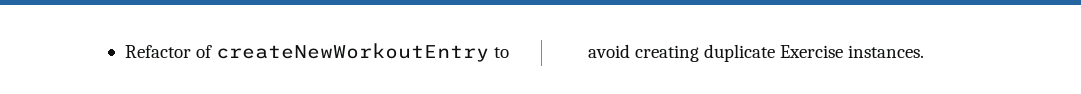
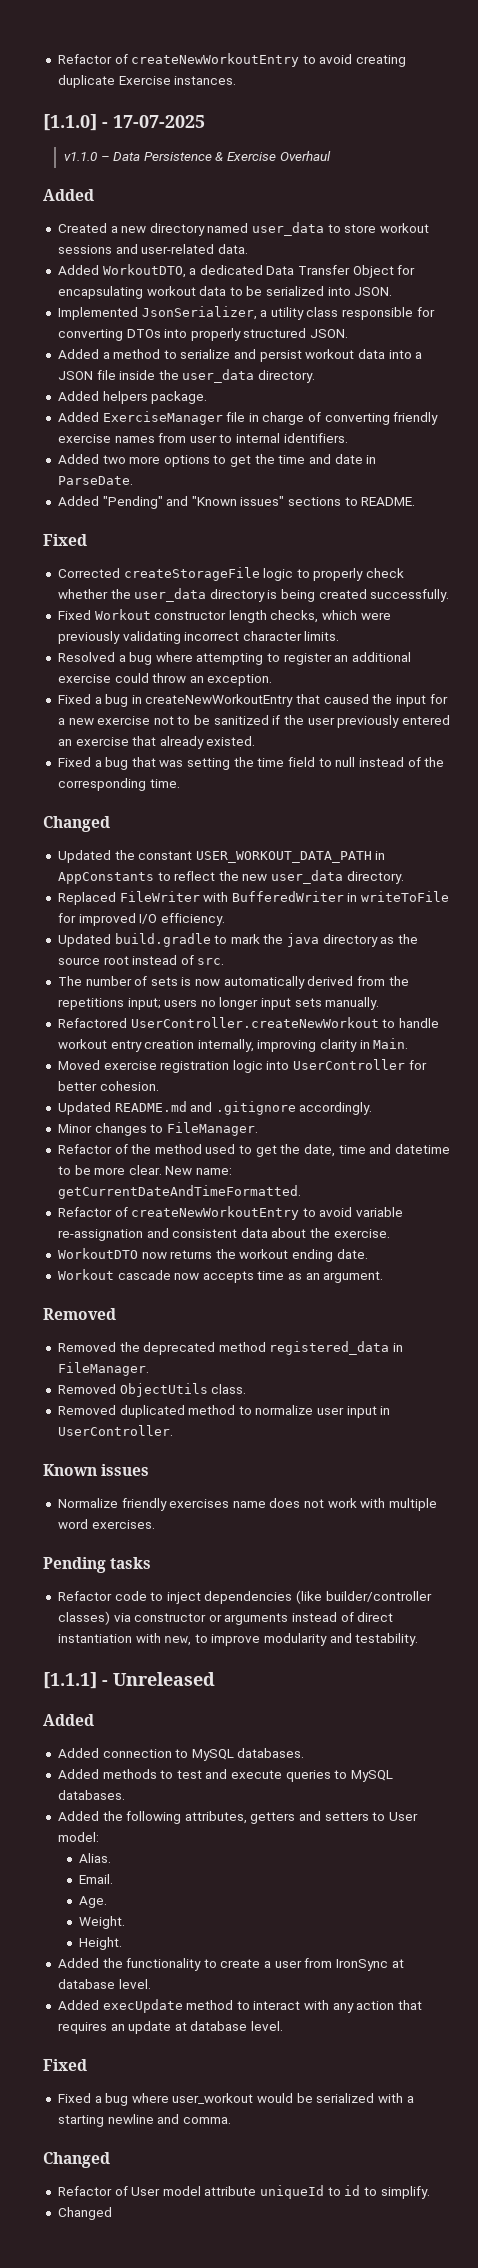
+ [1.1.0] - 17-07-2025
+ v1.1.0 – Data Persistence & Exercise Overhaul
+ Added
+ Created a new directory named user_data to store workout sessions and user-related data.
+ Added WorkoutDTO, a dedicated Data Transfer Object for encapsulating workout data to be serialized into JSON.
+ Implemented JsonSerializer, a utility class responsible for converting DTOs into properly structured JSON.
+ Added a method to serialize and persist workout data into a JSON file inside the user_data directory.
+ Added helpers package.
+ Added ExerciseManager file in charge of converting friendly exercise names from user to internal identifiers.
+ Added two more options to get the time and date in ParseDate.
+ Added "Pending" and "Known issues" sections to README.
+ Fixed
+ Corrected createStorageFile logic to properly check whether the user_data directory is being created successfully.
+ Fixed Workout constructor length checks, which were previously validating incorrect character limits.
+ Resolved a bug where attempting to register an additional exercise could throw an exception.
+ Fixed a bug in createNewWorkoutEntry that caused the input for a new exercise not to be sanitized if the user previously entered an exercise that already existed.
+ Fixed a bug that was setting the time field to null instead of the corresponding time.
+ Changed
+ Updated the constant USER_WORKOUT_DATA_PATH in AppConstants to reflect the new user_data directory.
+ Replaced FileWriter with BufferedWriter in writeToFile for improved I/O efficiency.
+ Updated build.gradle to mark the java directory as the source root instead of src.
+ The number of sets is now automatically derived from the repetitions input; users no longer input sets manually.
+ Refactored UserController.createNewWorkout to handle workout entry creation internally, improving clarity in Main.
+ Moved exercise registration logic into UserController for better cohesion.
+ Updated README.md and .gitignore accordingly.
+ Minor changes to FileManager.
+ Refactor of the method used to get the date, time and datetime to be more clear. New name: getCurrentDateAndTimeFormatted.
+ Refactor of createNewWorkoutEntry to avoid variable re-assignation and consistent data about the exercise.
+ WorkoutDTO now returns the workout ending date.
+ Workout cascade now accepts time as an argument.
+ Removed
+ Removed the deprecated method registered_data in FileManager.
+ Removed ObjectUtils class.
+ Removed duplicated method to normalize user input in UserController.
+ Known issues
+ Normalize friendly exercises name does not work with multiple word exercises.
+ Pending tasks
+ Refactor code to inject dependencies (like builder/controller classes) via constructor or arguments instead of direct instantiation with new, to improve modularity and testability.
+ [1.1.1] - Unreleased
+ Added
+ Added connection to MySQL databases.
+ Added methods to test and execute queries to MySQL databases.
+ Added the following attributes, getters and setters to User model:
+ Alias.
+ Email.
+ Age.
+ Weight.
+ Height.
+ Added the functionality to create a user from IronSync at database level.
+ Added execUpdate method to interact with any action that requires an update at database level.
+ Fixed
+ Fixed a bug where user_workout would be serialized with a starting newline and comma.
+ Changed
+ Refactor of User model attribute uniqueId to id to simplify.
+ Changed

